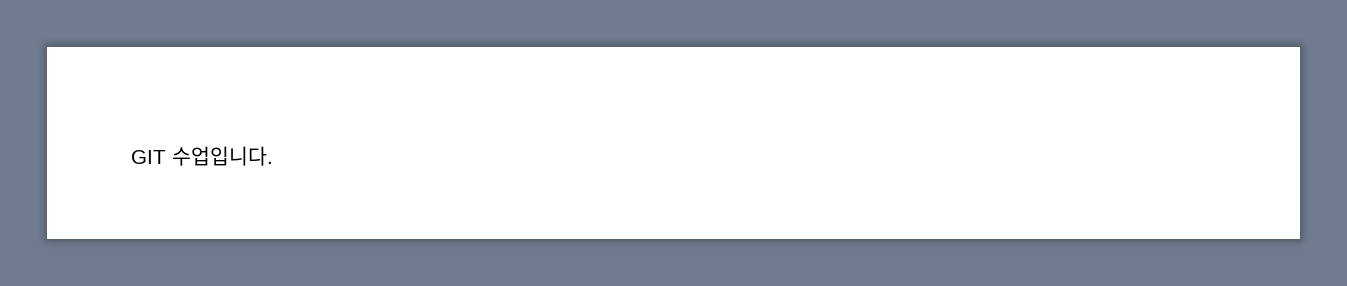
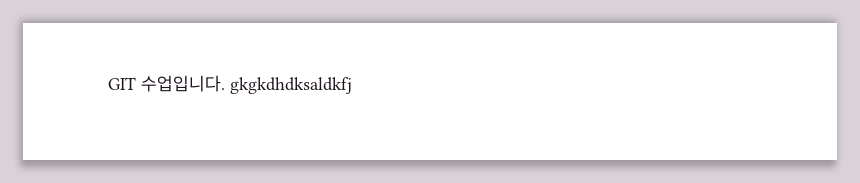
- GIT 수업입니다.
+ GIT 수업입니다. gkgkdhdksaldkfj

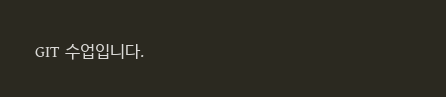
- GIT 수업입니다. gkgkdhdksaldkfj
+ GIT 수업입니다.

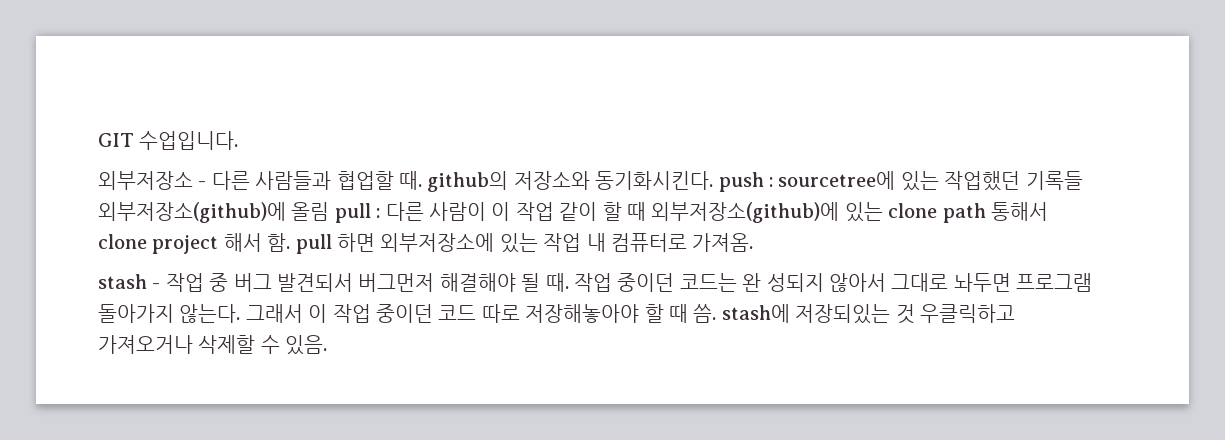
+ 외부저장소 - 다른 사람들과 협업할 때. github의 저장소와 동기화시킨다. push : sourcetree에 있는 작업했던 기록들 외부저장소(github)에 올림 pull : 다른 사람이 이 작업 같이 할 때 외부저장소(github)에 있는 clone path 통해서 clone project 해서 함. pull 하면 외부저장소에 있는 작업 내 컴퓨터로 가져옴.
+ stash - 작업 중 버그 발견되서 버그먼저 해결해야 될 때. 작업 중이던 코드는 완 성되지 않아서 그대로 놔두면 프로그램 돌아가지 않는다. 그래서 이 작업 중이던 코드 따로 저장해놓아야 할 때 씀. stash에 저장되있는 것 우클릭하고 가져오거나 삭제할 수 있음.

